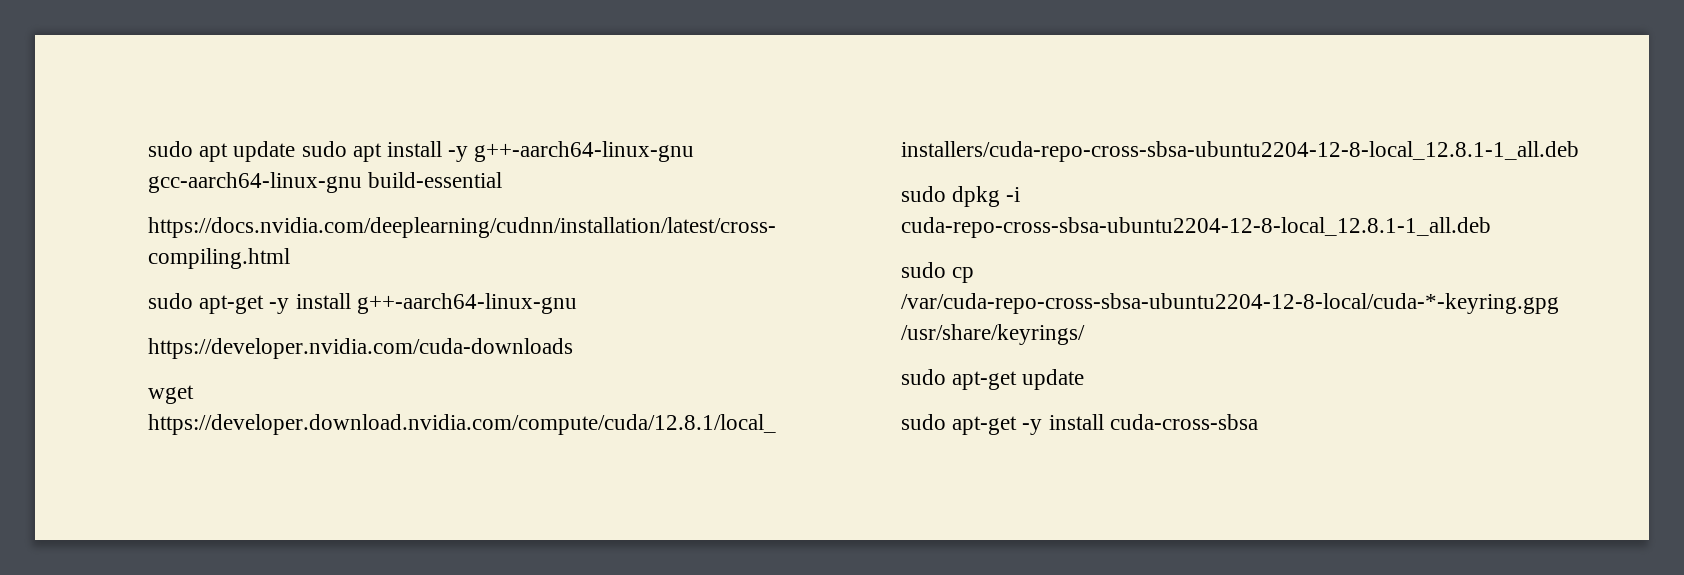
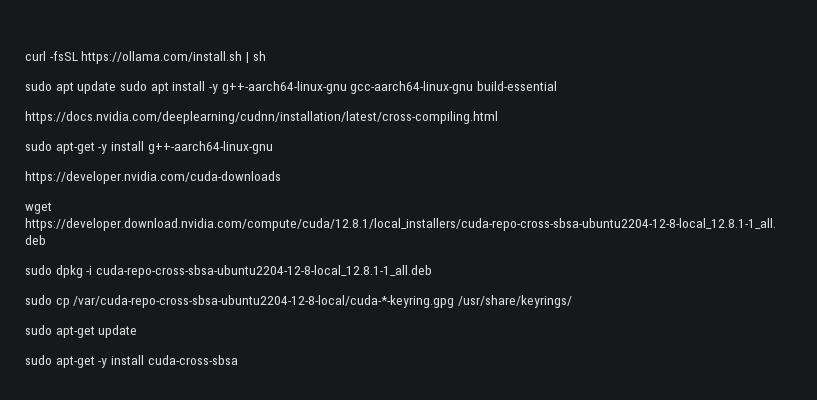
+ curl -fsSL https://ollama.com/install.sh | sh

